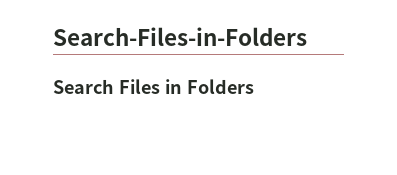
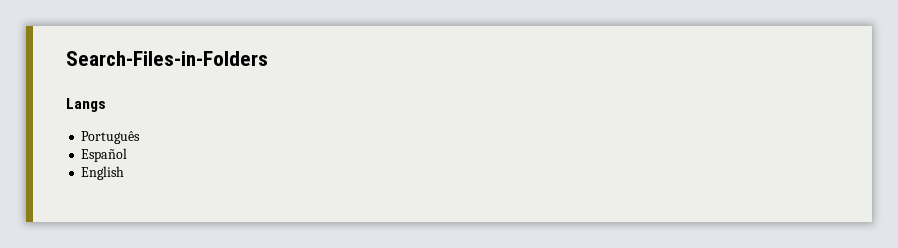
- Search Files in Folders
+ Langs
+ Português
+ Español
+ English

